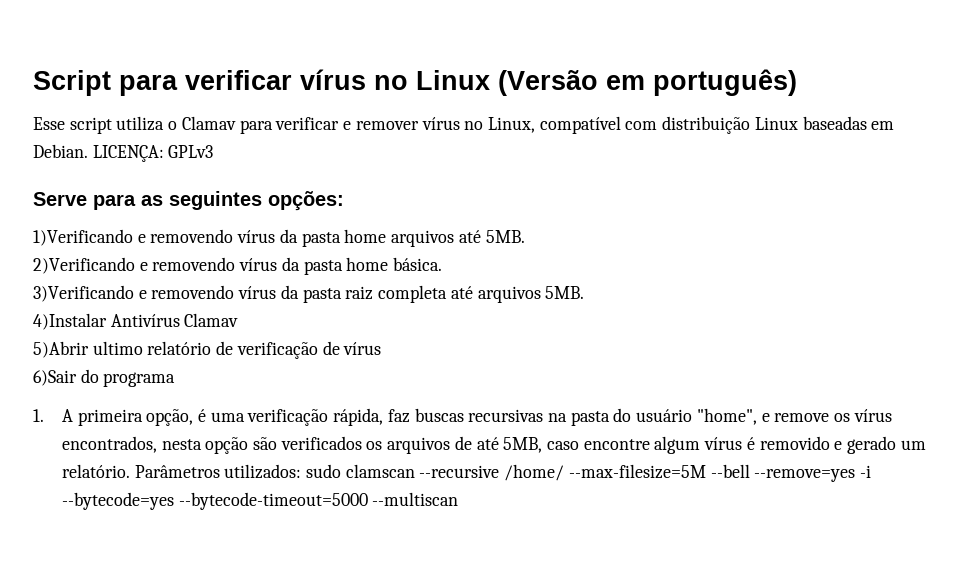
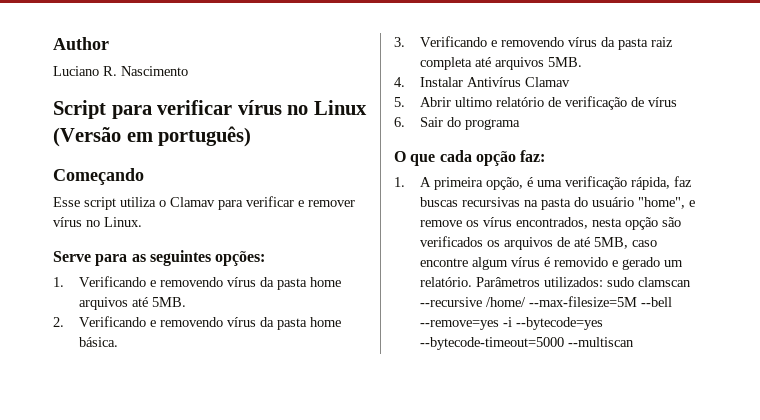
+ Author
+ Luciano R. Nascimento
+ Começando
- Esse script utiliza o Clamav para verificar e remover vírus no Linux, compatível com distribuição Linux baseadas em Debian. LICENÇA: GPLv3
+ Esse script utiliza o Clamav para verificar e remover vírus no Linux.
- 1)Verificando e removendo vírus da pasta home arquivos até 5MB.
+ 1. Verificando e removendo vírus da pasta home arquivos até 5MB.
- 2)Verificando e removendo vírus da pasta home básica.
+ 2. Verificando e removendo vírus da pasta home básica.
- 3)Verificando e removendo vírus da pasta raiz completa até arquivos 5MB.
+ 3. Verificando e removendo vírus da pasta raiz completa até arquivos 5MB.
- 4)Instalar Antivírus Clamav
+ 4. Instalar Antivírus Clamav
- 5)Abrir ultimo relatório de verificação de vírus
+ 5. Abrir ultimo relatório de verificação de vírus
- 6)Sair do programa
+ 6. Sair do programa
+ O que cada opção faz:

